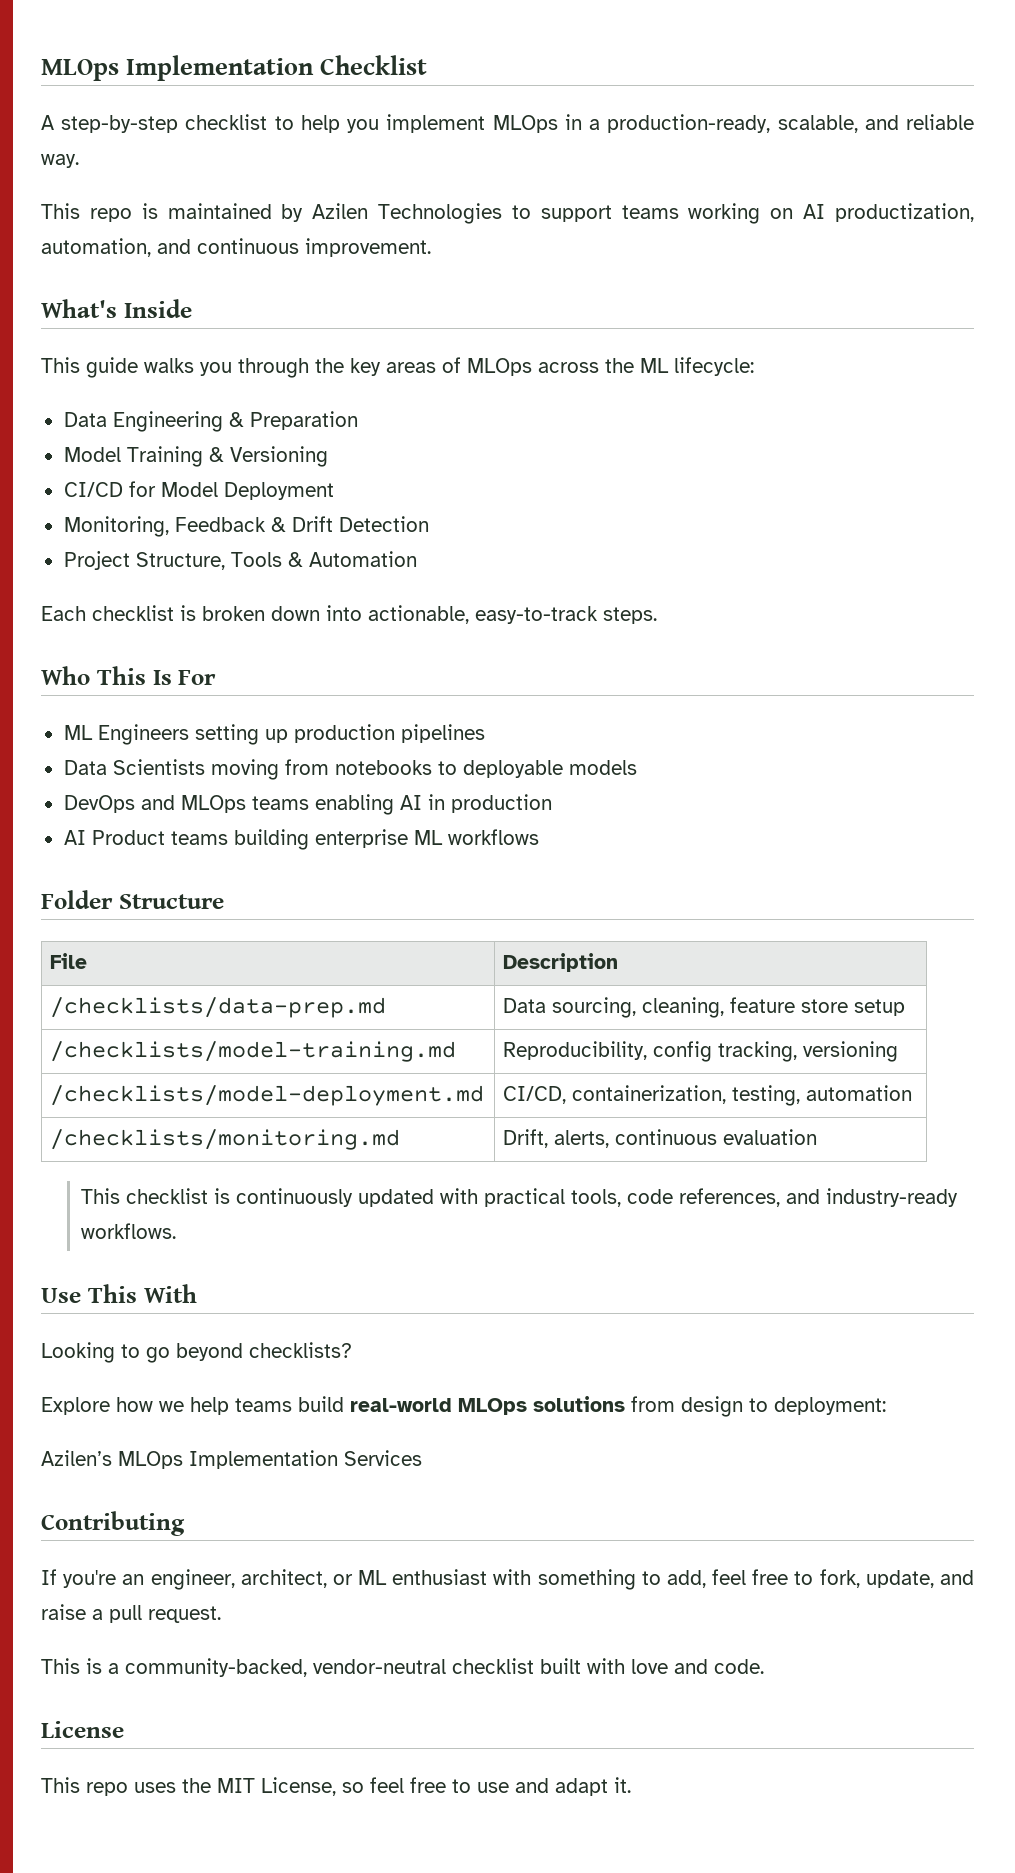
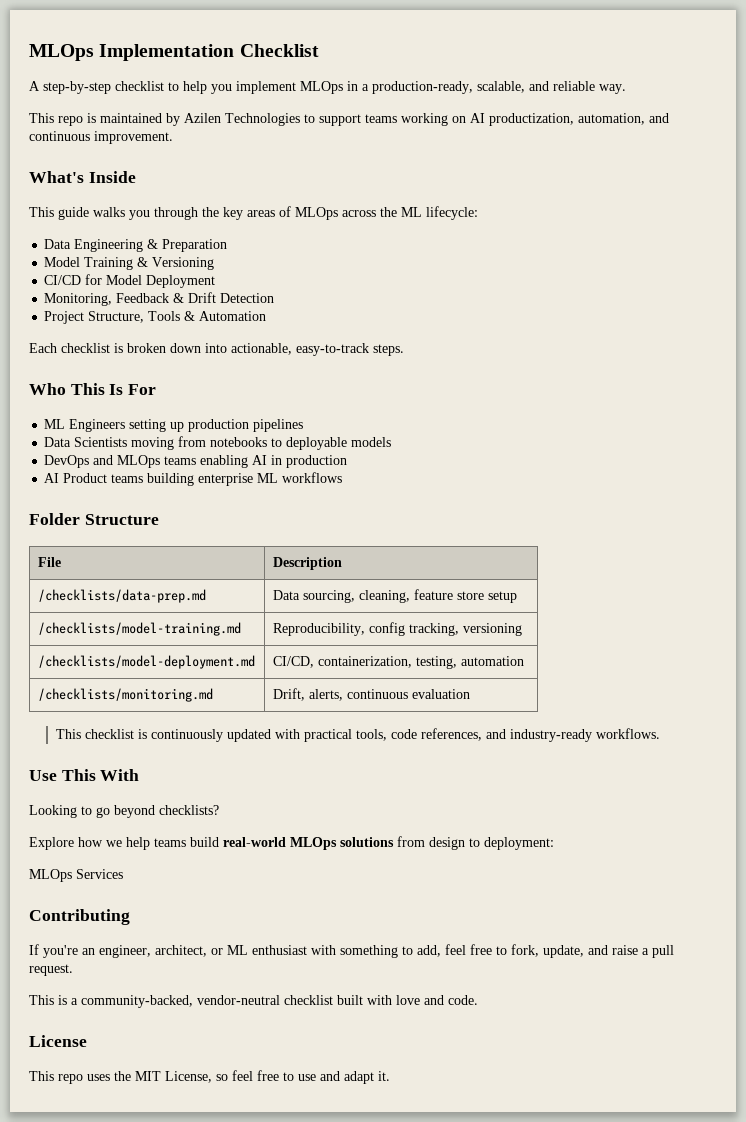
- Azilen’s MLOps Implementation Services
+ MLOps Services

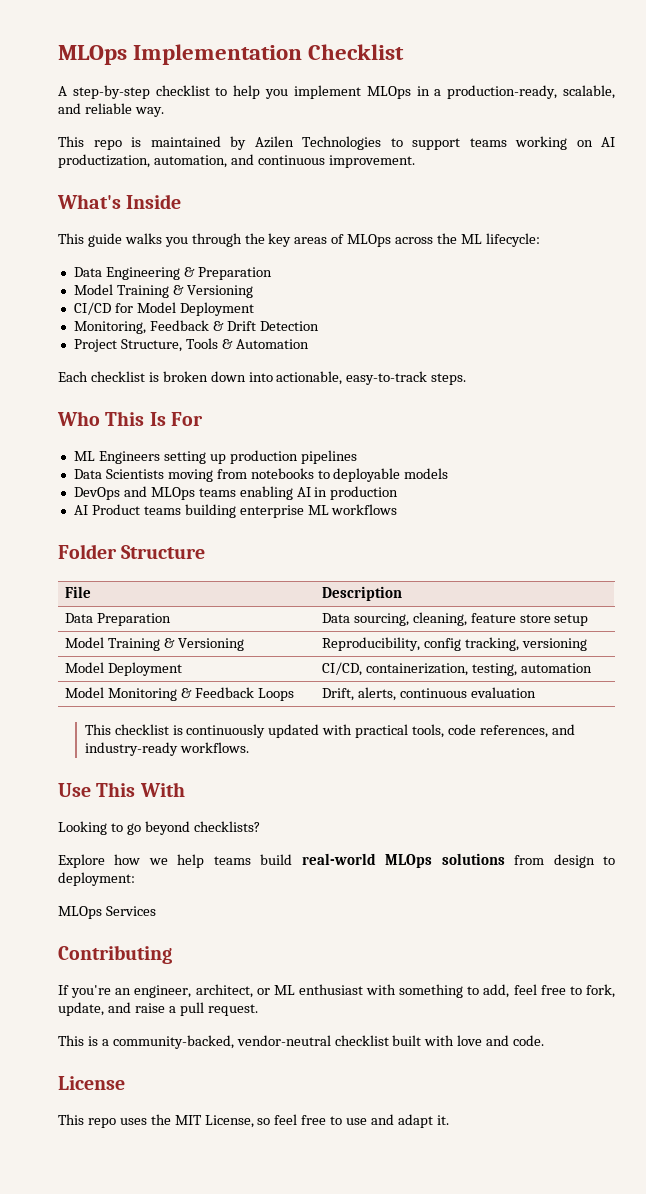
- /checklists/data-prep.md | Data sourcing, cleaning, feature store setup
+ Data Preparation | Data sourcing, cleaning, feature store setup
- /checklists/model-training.md | Reproducibility, config tracking, versioning
+ Model Training & Versioning | Reproducibility, config tracking, versioning
- /checklists/model-deployment.md | CI/CD, containerization, testing, automation
+ Model Deployment | CI/CD, containerization, testing, automation
- /checklists/monitoring.md | Drift, alerts, continuous evaluation
+ Model Monitoring & Feedback Loops | Drift, alerts, continuous evaluation

